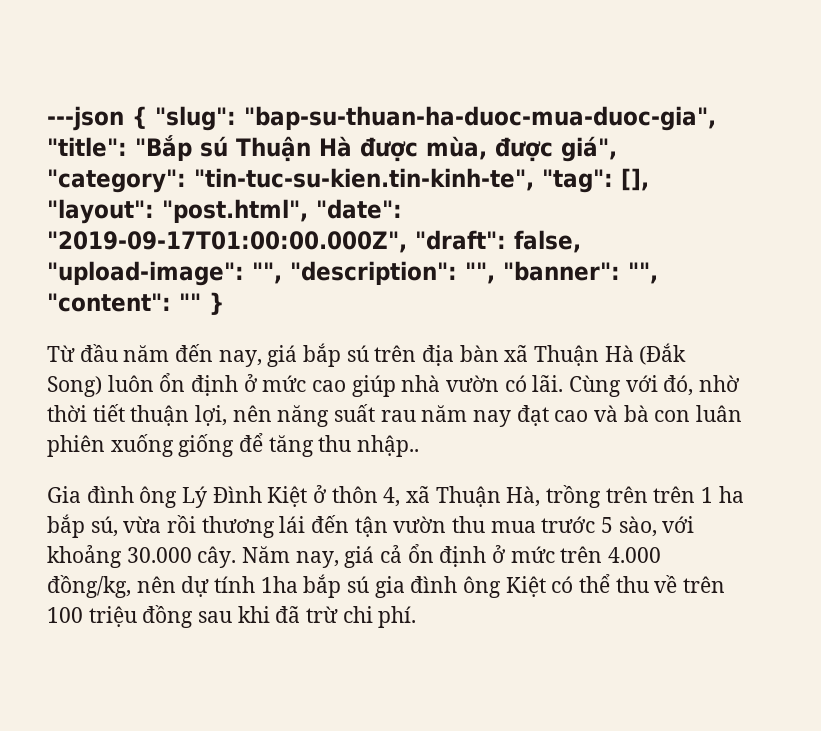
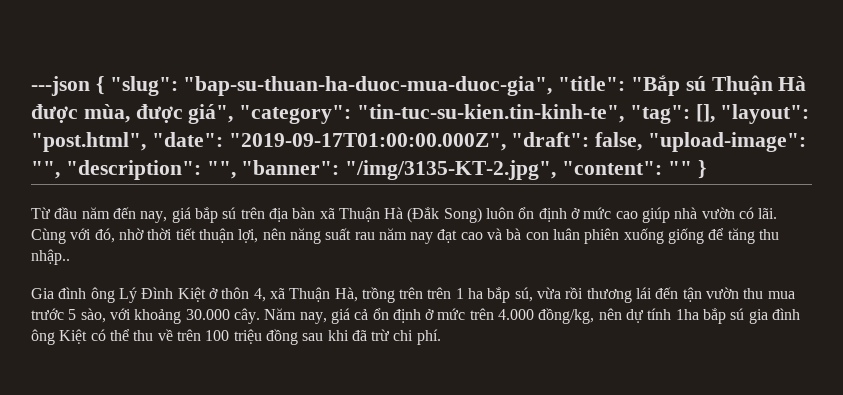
- ---json { "slug": "bap-su-thuan-ha-duoc-mua-duoc-gia", "title": "Bắp sú Thuận Hà được mùa, được giá", "category": "tin-tuc-su-kien.tin-kinh-te", "tag": [], "layout": "post.html", "date": "2019-09-17T01:00:00.000Z", "draft": false, "upload-image": "", "description": "", "banner": "", "content": "" }
+ ---json { "slug": "bap-su-thuan-ha-duoc-mua-duoc-gia", "title": "Bắp sú Thuận Hà được mùa, được giá", "category": "tin-tuc-su-kien.tin-kinh-te", "tag": [], "layout": "post.html", "date": "2019-09-17T01:00:00.000Z", "draft": false, "upload-image": "", "description": "", "banner": "/img/3135-KT-2.jpg", "content": "" }

